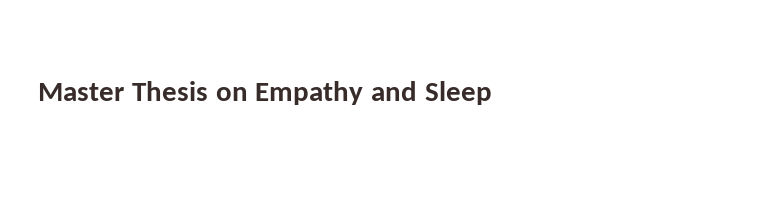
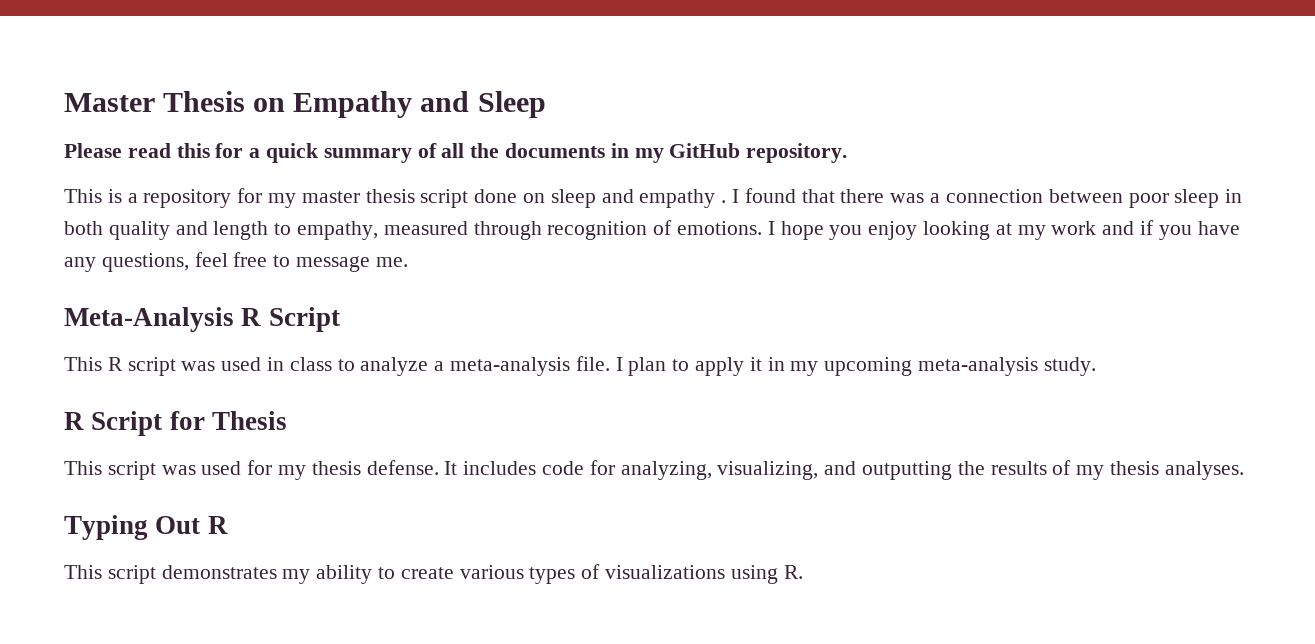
+ Please read this for a quick summary of all the documents in my GitHub repository.
+ This is a repository for my master thesis script done on sleep and empathy . I found that there was a connection between poor sleep in both quality and length to empathy, measured through recognition of emotions. I hope you enjoy looking at my work and if you have any questions, feel free to message me.
+ Meta-Analysis R Script
+ This R script was used in class to analyze a meta-analysis file. I plan to apply it in my upcoming meta-analysis study.
+ R Script for Thesis
+ This script was used for my thesis defense. It includes code for analyzing, visualizing, and outputting the results of my thesis analyses.
+ Typing Out R
+ This script demonstrates my ability to create various types of visualizations using R.

